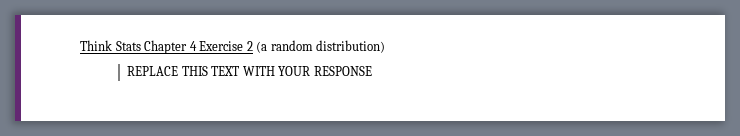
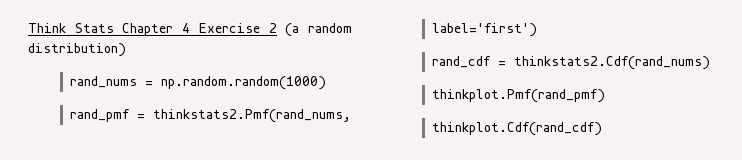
- REPLACE THIS TEXT WITH YOUR RESPONSE
+ rand_nums = np.random.random(1000)
+ rand_pmf = thinkstats2.Pmf(rand_nums, label='first')
+ rand_cdf = thinkstats2.Cdf(rand_nums)
+ thinkplot.Pmf(rand_pmf)
+ thinkplot.Cdf(rand_cdf)

